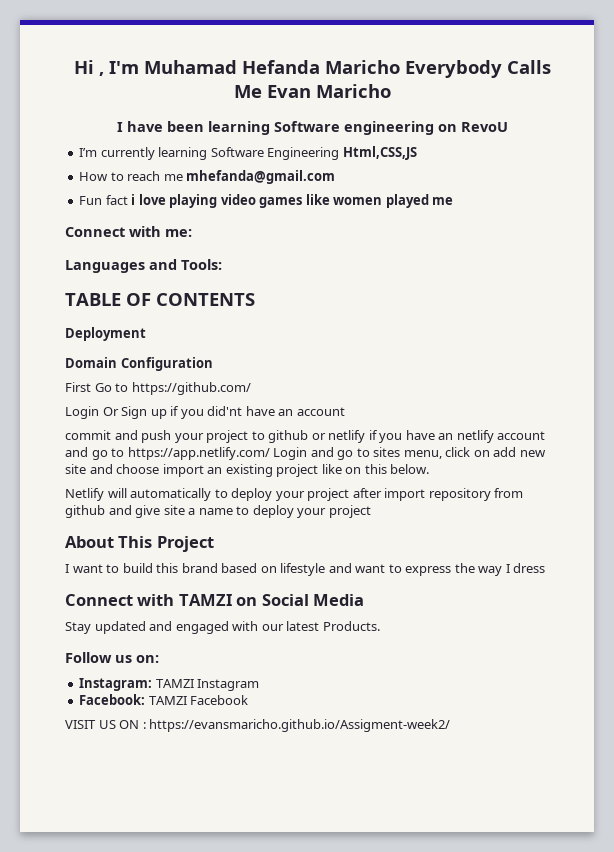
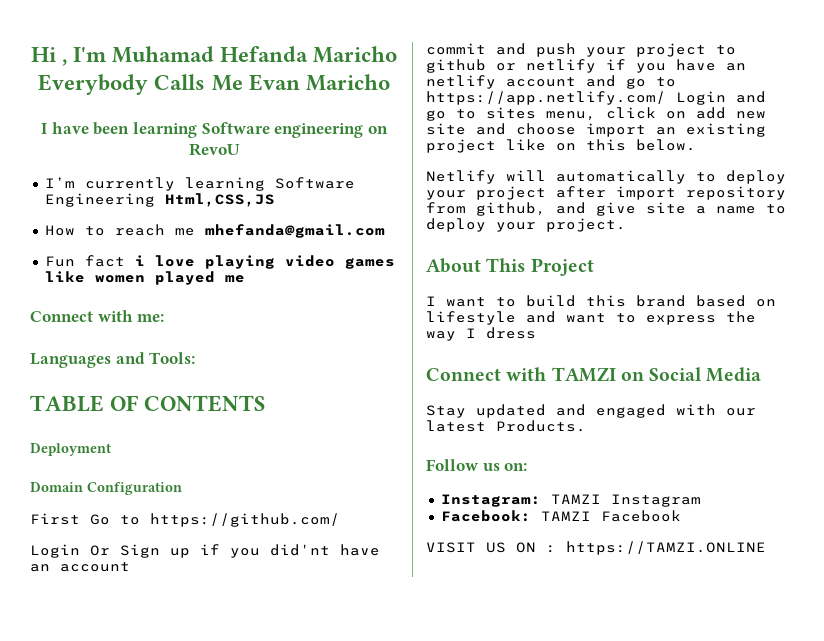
- Netlify will automatically to deploy your project after import repository from github and give site a name to deploy your project
+ Netlify will automatically to deploy your project after import repository from github, and give site a name to deploy your project.
- VISIT US ON : https://evansmaricho.github.io/Assigment-week2/
+ VISIT US ON : https://TAMZI.ONLINE

